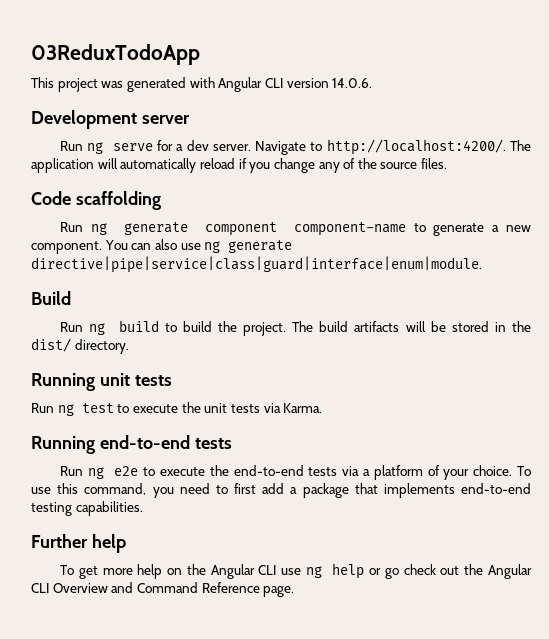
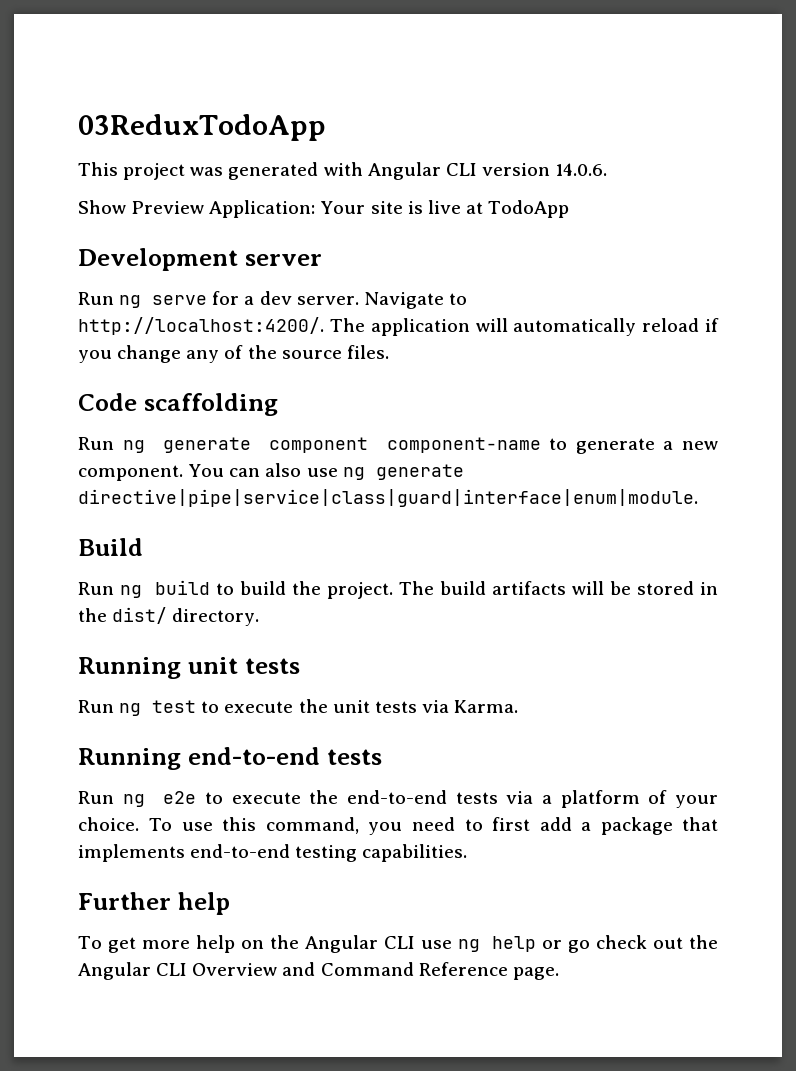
+ Show Preview Application: Your site is live at TodoApp

